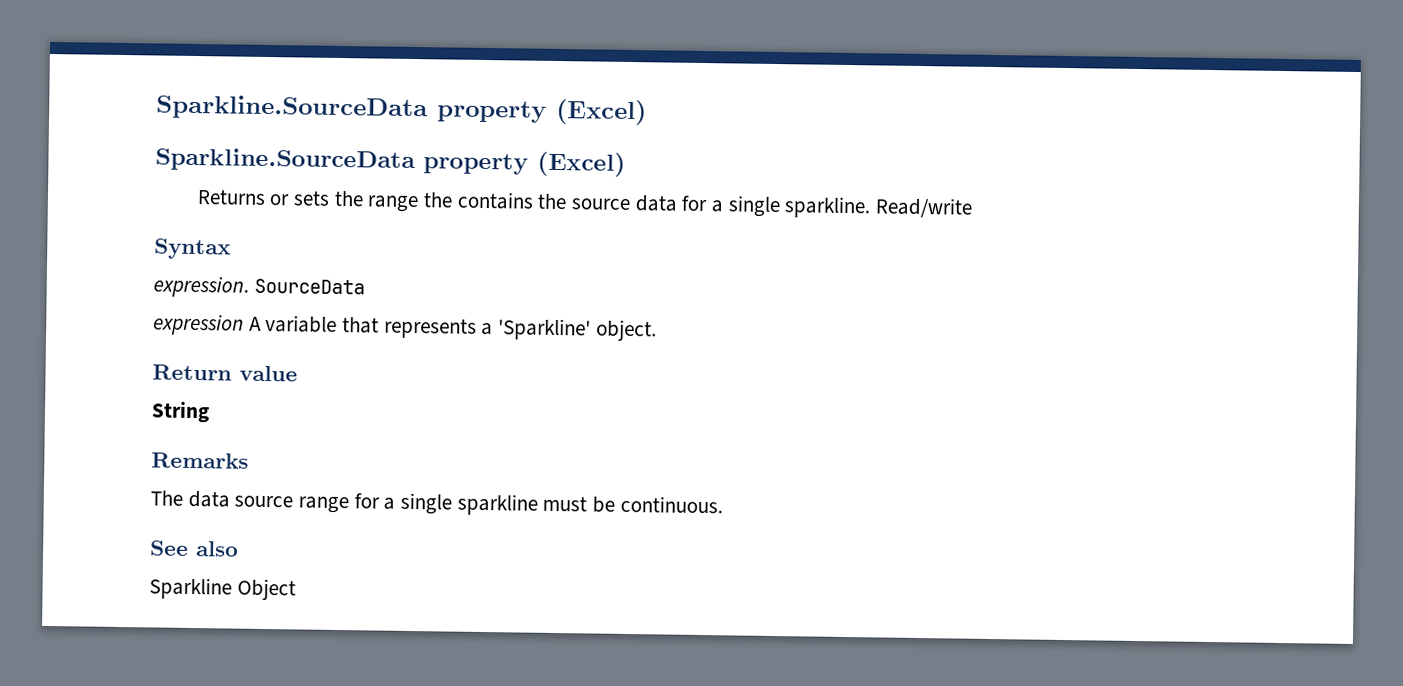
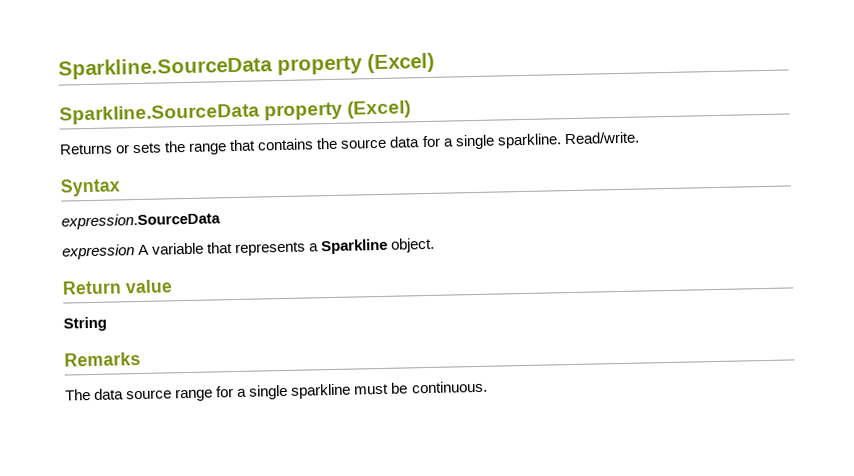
- Returns or sets the range the contains the source data for a single sparkline.
+ Returns or sets the range that contains the source data for a single sparkline.
- Read/write
+ Read/write.
- expression. SourceData
+ expression.SourceData
- expression A variable that represents a 'Sparkline' object.
+ expression A variable that represents a Sparkline object.
- See also
- Sparkline Object

